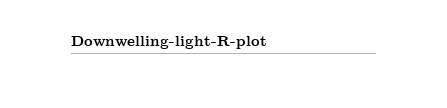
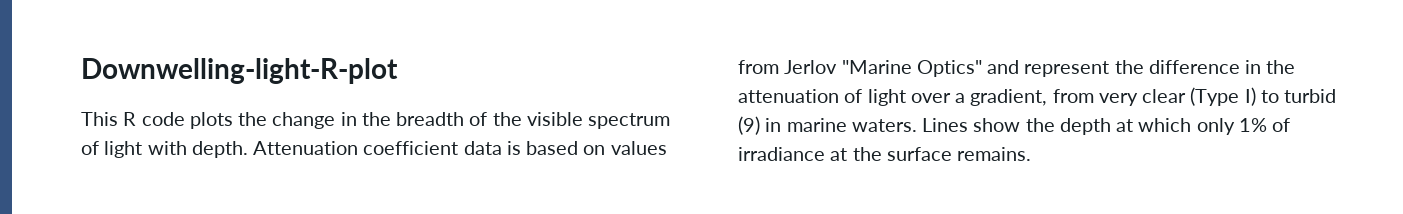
+ This R code plots the change in the breadth of the visible spectrum of light with depth. Attenuation coefficient data is based on values from Jerlov "Marine Optics" and represent the difference in the attenuation of light over a gradient, from very clear (Type I) to turbid (9) in marine waters. Lines show the depth at which only 1% of irradiance at the surface remains.

